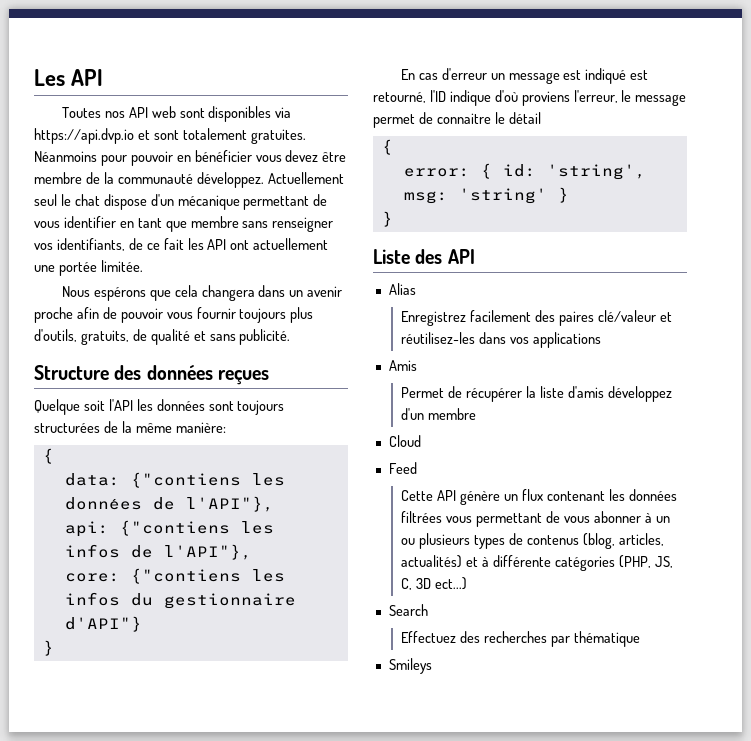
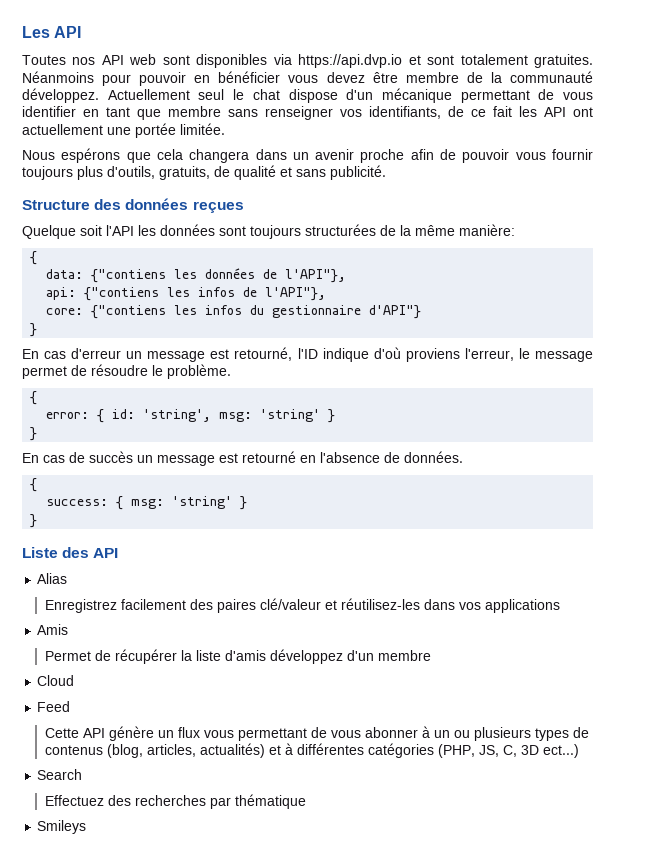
- En cas d'erreur un message est indiqué est retourné, l'ID indique d'où proviens l'erreur, le message permet de connaitre le détail
+ En cas d'erreur un message est retourné, l'ID indique d'où proviens l'erreur, le message permet de résoudre le problème.
+ En cas de succès un message est retourné en l'absence de données.
+ {
+ success: { msg: 'string' }
+ }
- Cette API génère un flux contenant les données filtrées vous permettant de vous abonner à un ou plusieurs types de contenus (blog, articles, actualités) et à différente catégories (PHP, JS, C, 3D ect...)
+ Cette API génère un flux vous permettant de vous abonner à un ou plusieurs types de contenus (blog, articles, actualités) et à différentes catégories (PHP, JS, C, 3D ect...)

